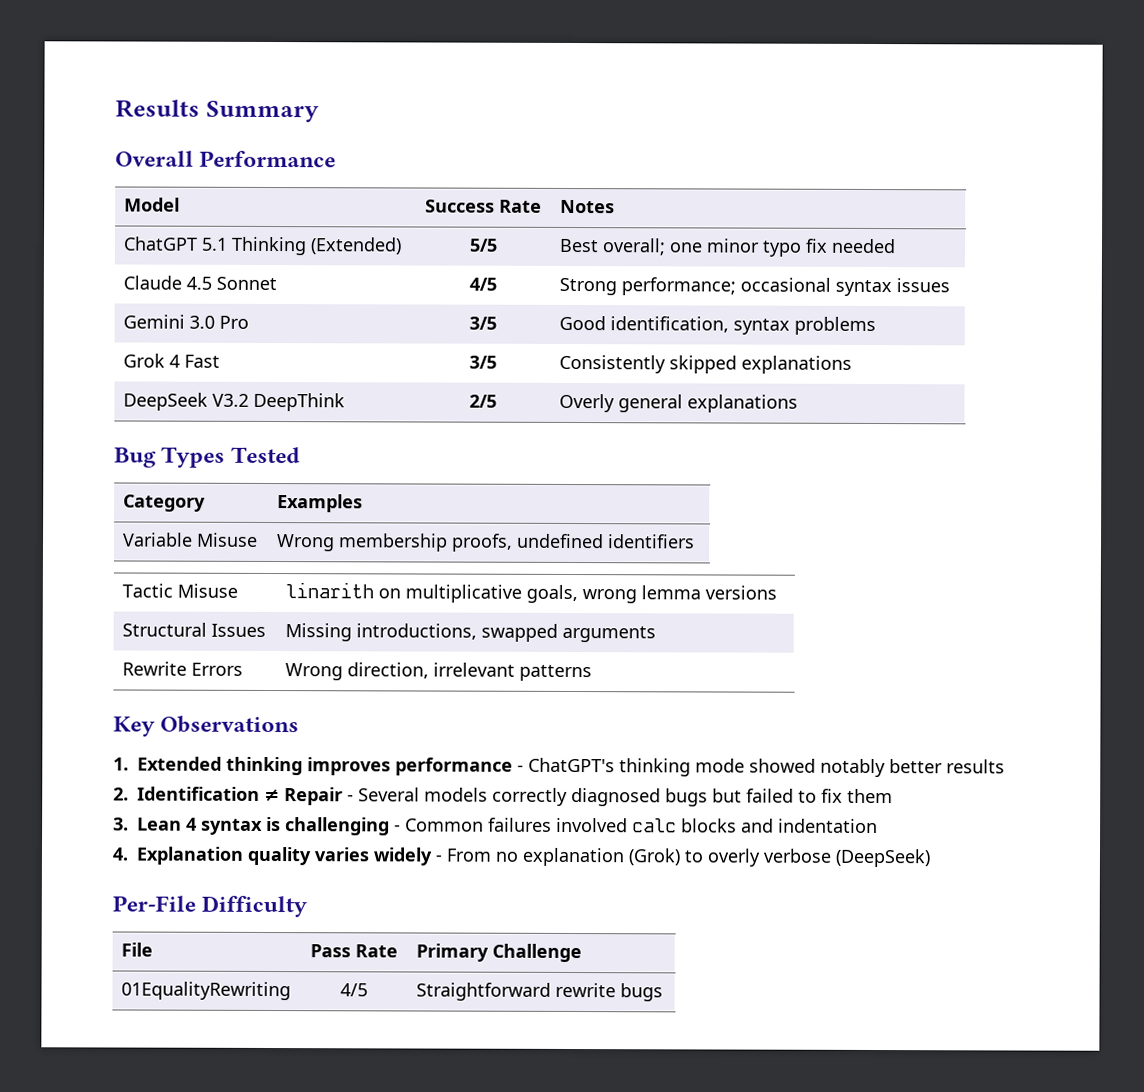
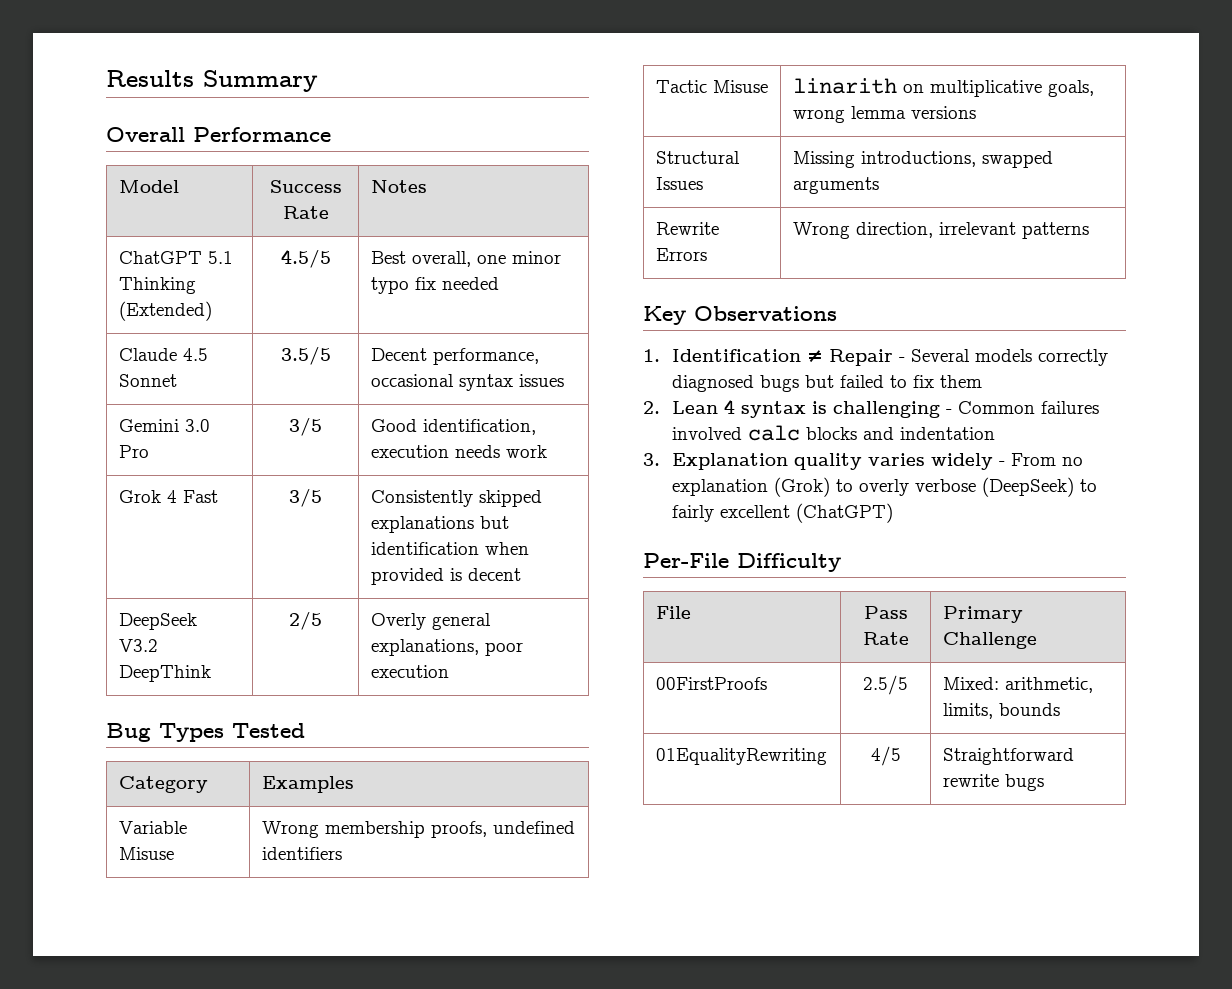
- ChatGPT 5.1 Thinking (Extended) | 5/5 | Best overall; one minor typo fix needed
+ ChatGPT 5.1 Thinking (Extended) | 4.5/5 | Best overall, one minor typo fix needed
- Claude 4.5 Sonnet | 4/5 | Strong performance; occasional syntax issues
+ Claude 4.5 Sonnet | 3.5/5 | Decent performance, occasional syntax issues
- Gemini 3.0 Pro | 3/5 | Good identification, syntax problems
+ Gemini 3.0 Pro | 3/5 | Good identification, execution needs work
- Grok 4 Fast | 3/5 | Consistently skipped explanations
+ Grok 4 Fast | 3/5 | Consistently skipped explanations but identification when provided is decent
- DeepSeek V3.2 DeepThink | 2/5 | Overly general explanations
+ DeepSeek V3.2 DeepThink | 2/5 | Overly general explanations, poor execution
- 1. Extended thinking improves performance - ChatGPT's thinking mode showed notably better results
- 2. Identification ≠ Repair - Several models correctly diagnosed bugs but failed to fix them
+ 1. Identification ≠ Repair - Several models correctly diagnosed bugs but failed to fix them
- 3. Lean 4 syntax is challenging - Common failures involved calc blocks and indentation
+ 2. Lean 4 syntax is challenging - Common failures involved calc blocks and indentation
- 4. Explanation quality varies widely - From no explanation (Grok) to overly verbose (DeepSeek)
+ 3. Explanation quality varies widely - From no explanation (Grok) to overly verbose (DeepSeek) to fairly excellent (ChatGPT)
+ 00FirstProofs | 2.5/5 | Mixed: arithmetic, limits, bounds

